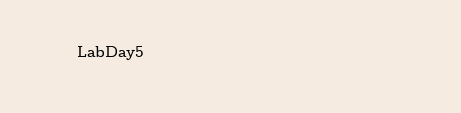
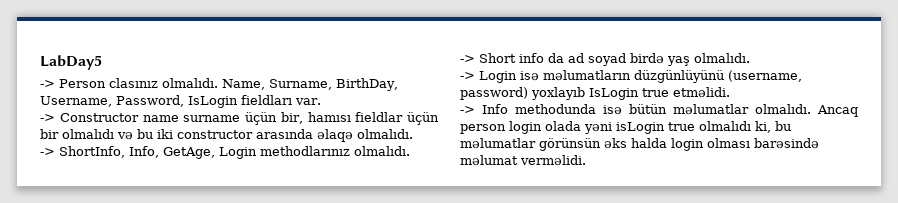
+ -> Person clasınız olmalıdı. Name, Surname, BirthDay, Username, Password, IsLogin fieldları var.
+ -> Constructor name surname üçün bir, hamısı fieldlar üçün bir olmalıdı və bu iki constructor arasında əlaqə olmalıdı.
+ -> ShortInfo, Info, GetAge, Login methodlarınız olmalıdı.
+ -> Short info da ad soyad birdə yaş olmalıdı.
+ -> Login isə məlumatların düzgünlüyünü (username, password) yoxlayıb IsLogin true etməlidi.
+ -> Info methodunda isə bütün məlumatlar olmalıdı. Ancaq person login olada yəni isLogin true olmalıdı ki, bu məlumatlar görünsün əks halda login olması barəsində məlumat verməlidi.

